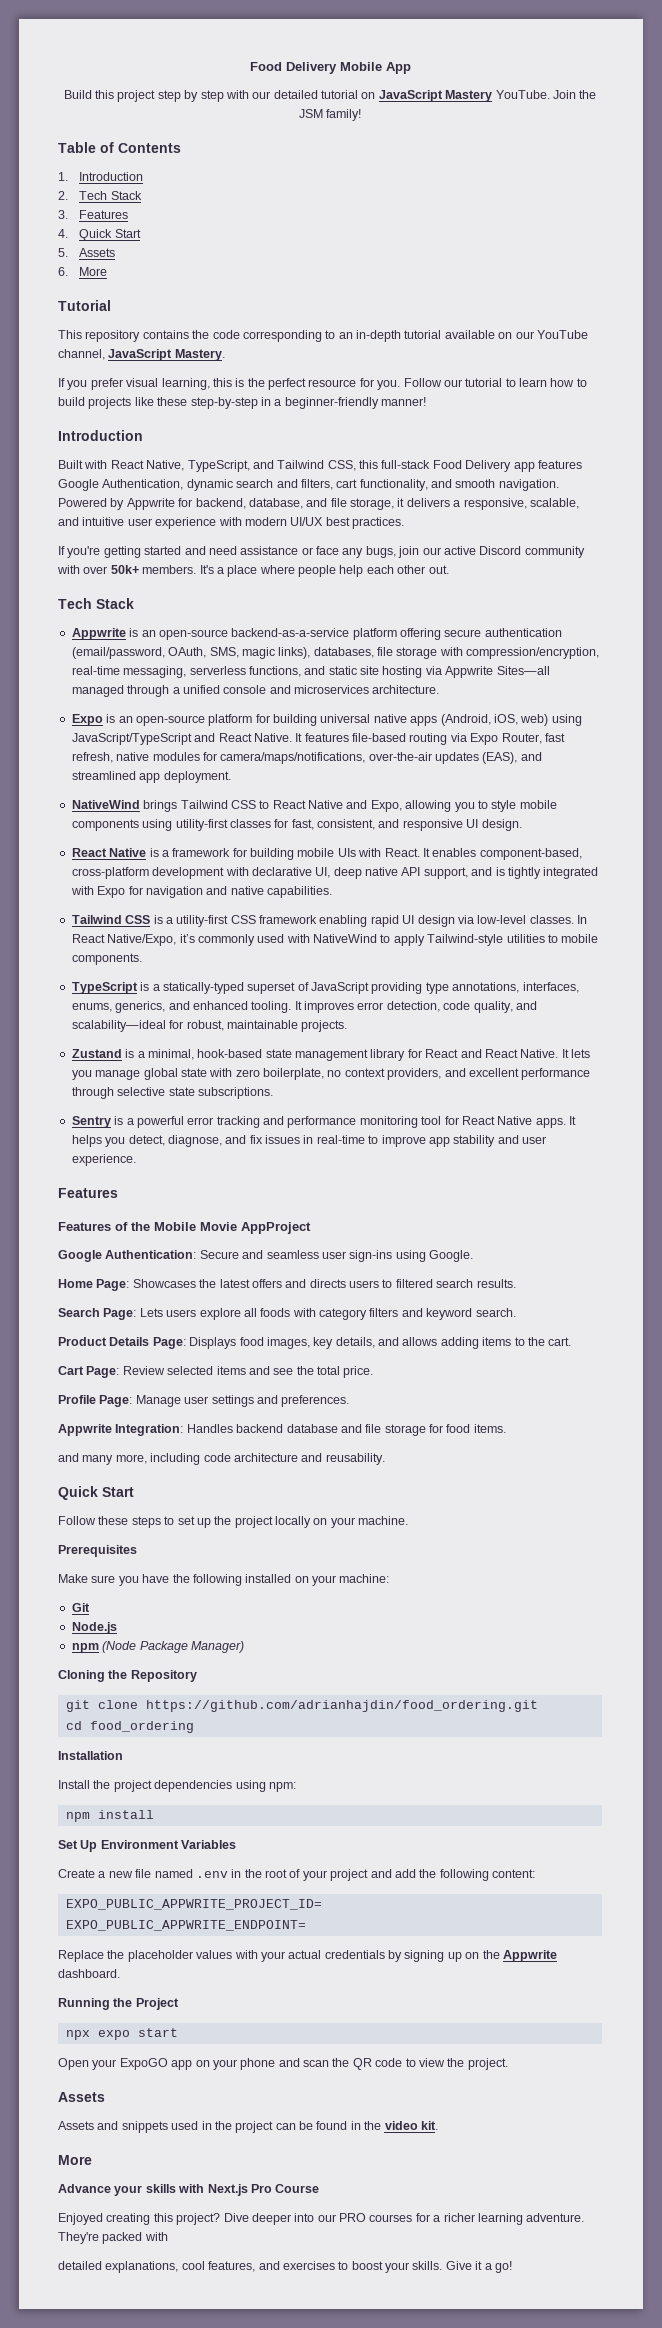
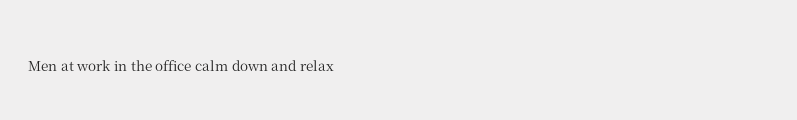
- Food Delivery Mobile App
- Build this project step by step with our detailed tutorial on JavaScript Mastery YouTube. Join the JSM family!
- Table of Contents
- 1. Introduction
- 2. Tech Stack
- 3. Features
- 4. Quick Start
- 5. Assets
- 6. More
- Tutorial
- This repository contains the code corresponding to an in-depth tutorial available on our YouTube channel, JavaScript Mastery.
- If you prefer visual learning, this is the perfect resource for you. Follow our tutorial to learn how to build projects like these step-by-step in a beginner-friendly manner!
- Introduction
- Built with React Native, TypeScript, and Tailwind CSS, this full-stack Food Delivery app features Google Authentication, dynamic search and filters, cart functionality, and smooth navigation. Powered by Appwrite for backend, database, and file storage, it delivers a responsive, scalable, and intuitive user experience with modern UI/UX best practices.
- If you're getting started and need assistance or face any bugs, join our active Discord community with over 50k+ members. It's a place where people help each other out.
- Tech Stack
- Appwrite is an open-source backend-as-a-service platform offering secure authentication (email/password, OAuth, SMS, magic links), databases, file storage with compression/encryption, real-time messaging, serverless functions, and static site hosting via Appwrite Sites—all managed through a unified console and microservices architecture.
- Expo is an open-source platform for building universal native apps (Android, iOS, web) using JavaScript/TypeScript and React Native. It features file-based routing via Expo Router, fast refresh, native modules for camera/maps/notifications, over-the-air updates (EAS), and streamlined app deployment.
- NativeWind brings Tailwind CSS to React Native and Expo, allowing you to style mobile components using utility-first classes for fast, consistent, and responsive UI design.
- React Native is a framework for building mobile UIs with React. It enables component‑based, cross-platform development with declarative UI, deep native API support, and is tightly integrated with Expo for navigation and native capabilities.
- Tailwind CSS is a utility-first CSS framework enabling rapid UI design via low-level classes. In React Native/Expo, it’s commonly used with NativeWind to apply Tailwind-style utilities to mobile components.
- TypeScript is a statically-typed superset of JavaScript providing type annotations, interfaces, enums, generics, and enhanced tooling. It improves error detection, code quality, and scalability—ideal for robust, maintainable projects.
- Zustand is a minimal, hook-based state management library for React and React Native. It lets you manage global state with zero boilerplate, no context providers, and excellent performance through selective state subscriptions.
- Sentry is a powerful error tracking and performance monitoring tool for React Native apps. It helps you detect, diagnose, and fix issues in real-time to improve app stability and user experience.
- Features
- Features of the Mobile Movie AppProject
- Google Authentication: Secure and seamless user sign-ins using Google.
- Home Page: Showcases the latest offers and directs users to filtered search results.
- Search Page: Lets users explore all foods with category filters and keyword search.
- Product Details Page: Displays food images, key details, and allows adding items to the cart.
- Cart Page: Review selected items and see the total price.
- Profile Page: Manage user settings and preferences.
- Appwrite Integration: Handles backend database and file storage for food items.
- and many more, including code architecture and reusability.
- Quick Start
- Follow these steps to set up the project locally on your machine.
- Prerequisites
- Make sure you have the following installed on your machine:
- Git
- Node.js
- npm (Node Package Manager)
- Cloning the Repository
- git clone https://github.com/adrianhajdin/food_ordering.git
- cd food_ordering
- Installation
- Install the project dependencies using npm:
- npm install
- Set Up Environment Variables
- Create a new file named .env in the root of your project and add the following content:
- EXPO_PUBLIC_APPWRITE_PROJECT_ID=
- EXPO_PUBLIC_APPWRITE_ENDPOINT=
- Replace the placeholder values with your actual credentials by signing up on the Appwrite dashboard.
- Running the Project
- npx expo start
- Open your ExpoGO app on your phone and scan the QR code to view the project.
- Assets
- Assets and snippets used in the project can be found in the video kit.
- More
- Advance your skills with Next.js Pro Course
- Enjoyed creating this project? Dive deeper into our PRO courses for a richer learning adventure. They're packed with
- detailed explanations, cool features, and exercises to boost your skills. Give it a go!
+ Men at work in the office calm down and relax

